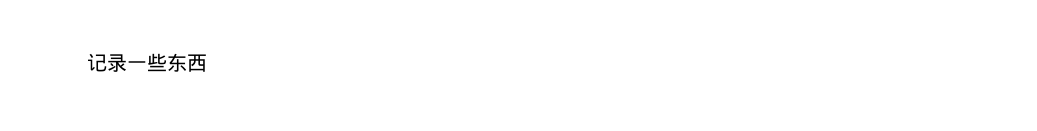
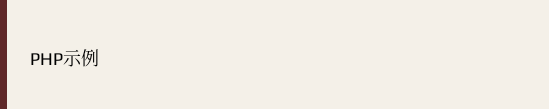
- 记录一些东西
+ PHP示例

